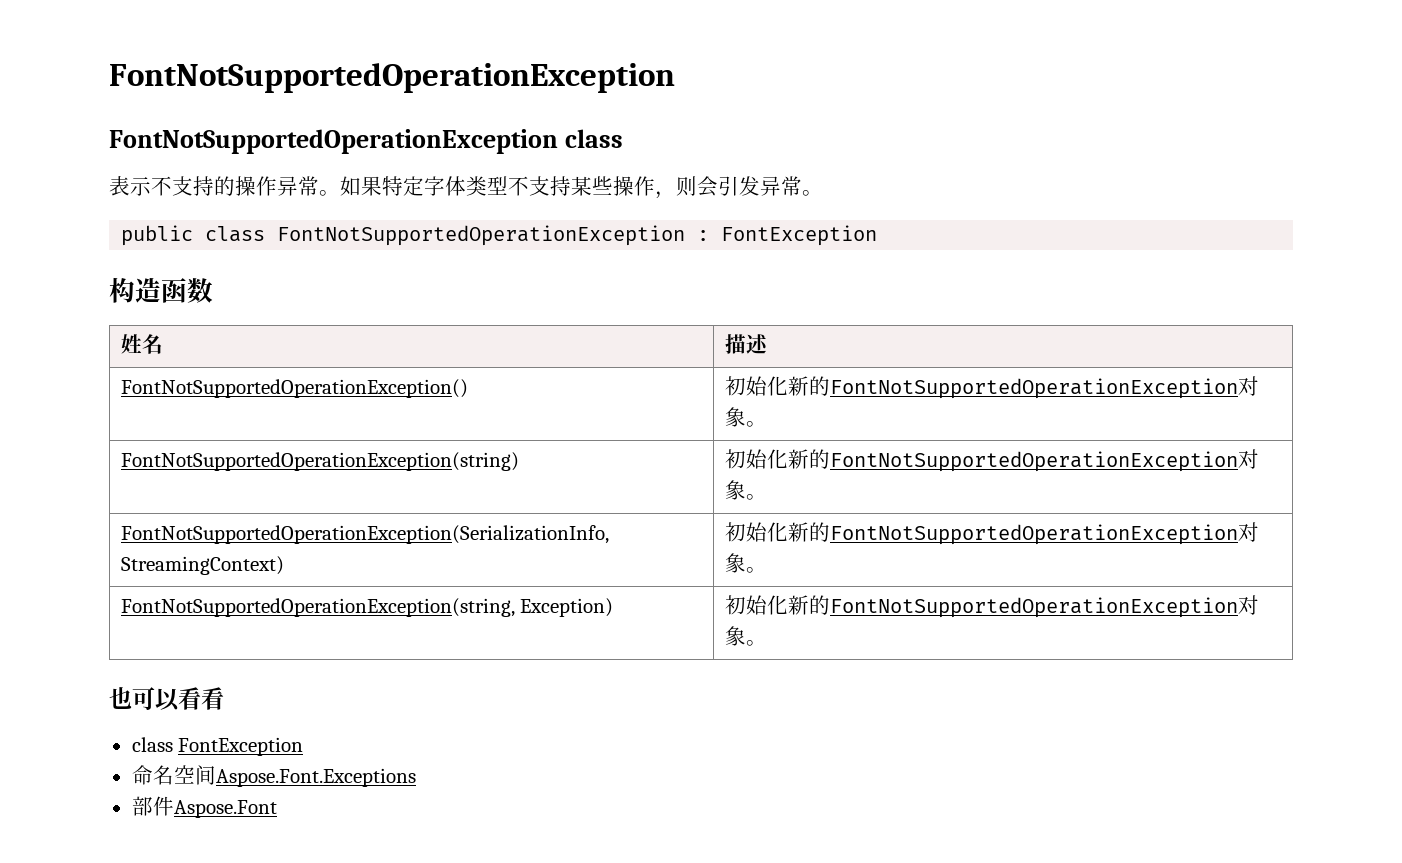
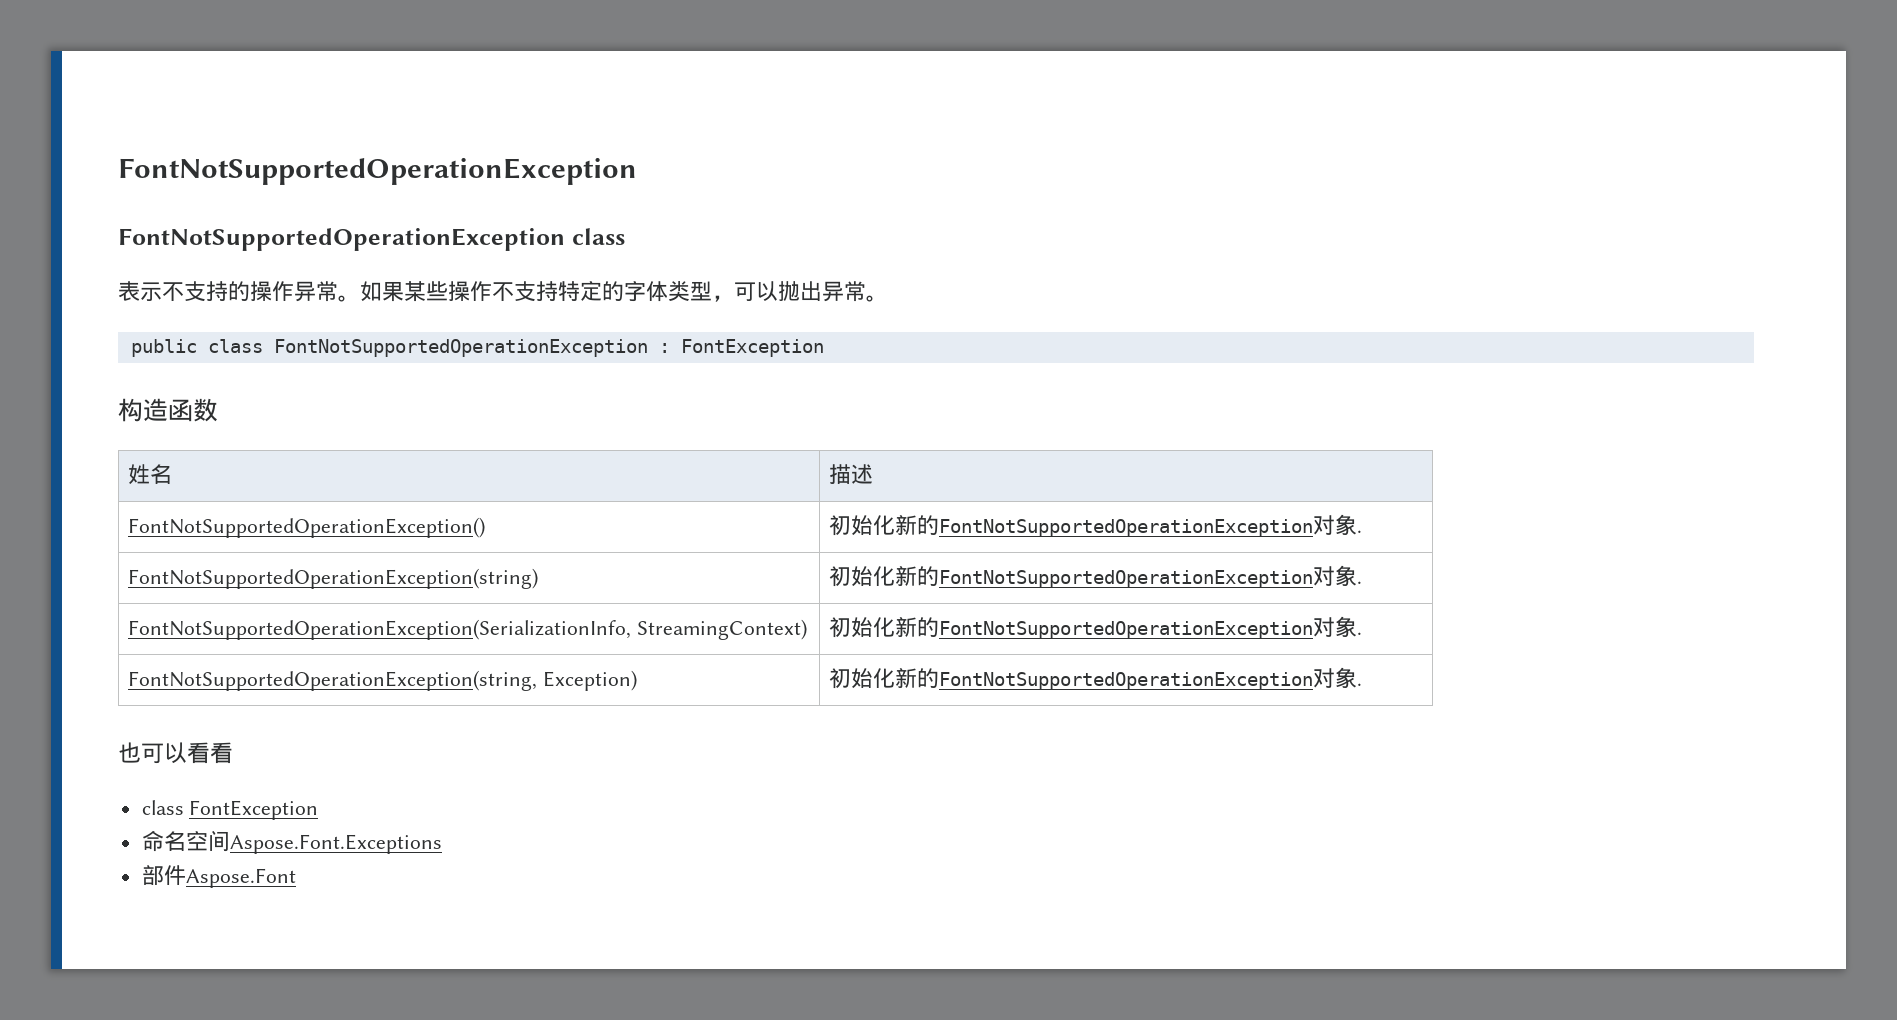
- 如果特定字体类型不支持某些操作，则会引发异常。
+ 如果某些操作不支持特定的字体类型，可以抛出异常。
- FontNotSupportedOperationException() | 初始化新的FontNotSupportedOperationException对象。
+ FontNotSupportedOperationException() | 初始化新的FontNotSupportedOperationException对象.
- FontNotSupportedOperationException(string) | 初始化新的FontNotSupportedOperationException对象。
+ FontNotSupportedOperationException(string) | 初始化新的FontNotSupportedOperationException对象.
- FontNotSupportedOperationException(SerializationInfo, StreamingContext) | 初始化新的FontNotSupportedOperationException对象。
+ FontNotSupportedOperationException(SerializationInfo, StreamingContext) | 初始化新的FontNotSupportedOperationException对象.
- FontNotSupportedOperationException(string, Exception) | 初始化新的FontNotSupportedOperationException对象。
+ FontNotSupportedOperationException(string, Exception) | 初始化新的FontNotSupportedOperationException对象.

